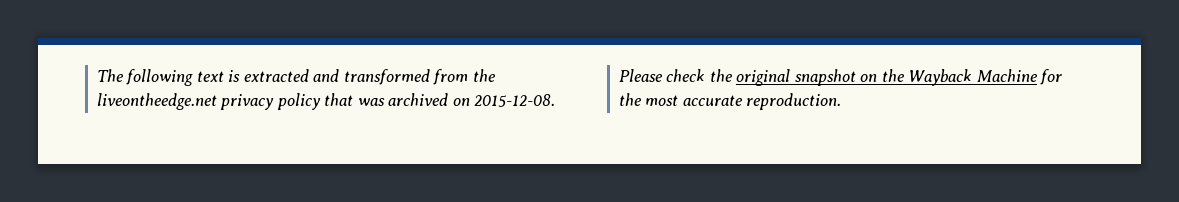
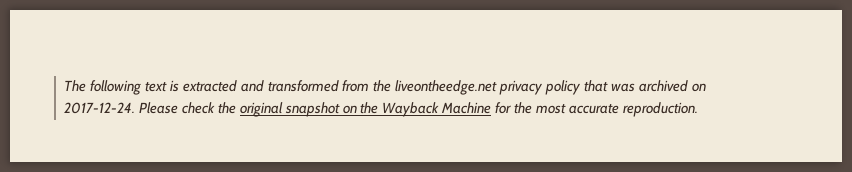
- The following text is extracted and transformed from the liveontheedge.net privacy policy that was archived on 2015-12-08.
+ The following text is extracted and transformed from the liveontheedge.net privacy policy that was archived on 2017-12-24.

